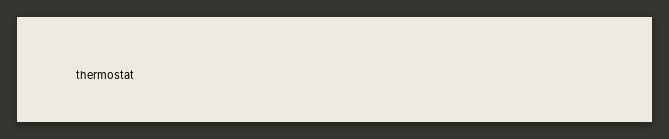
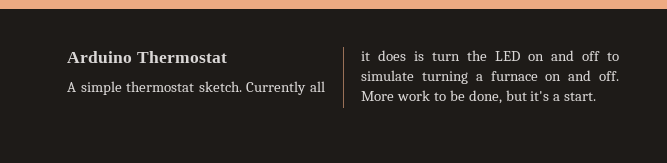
- thermostat
+ Arduino Thermostat
+ A simple thermostat sketch. Currently all it does is turn the LED on and off to simulate turning a furnace on and off. More work to be done, but it's a start.

